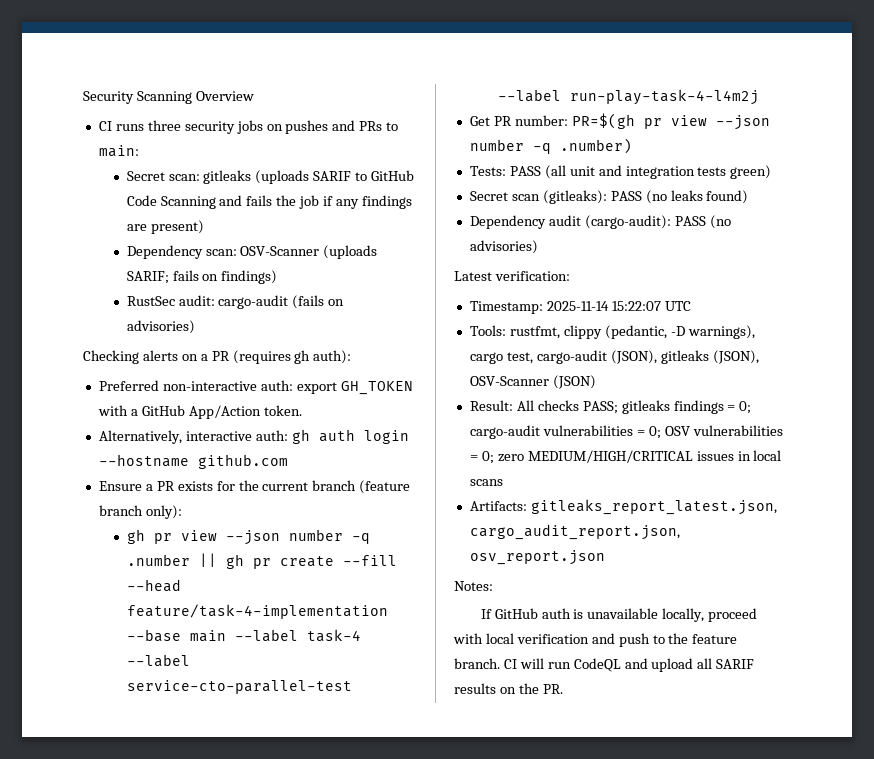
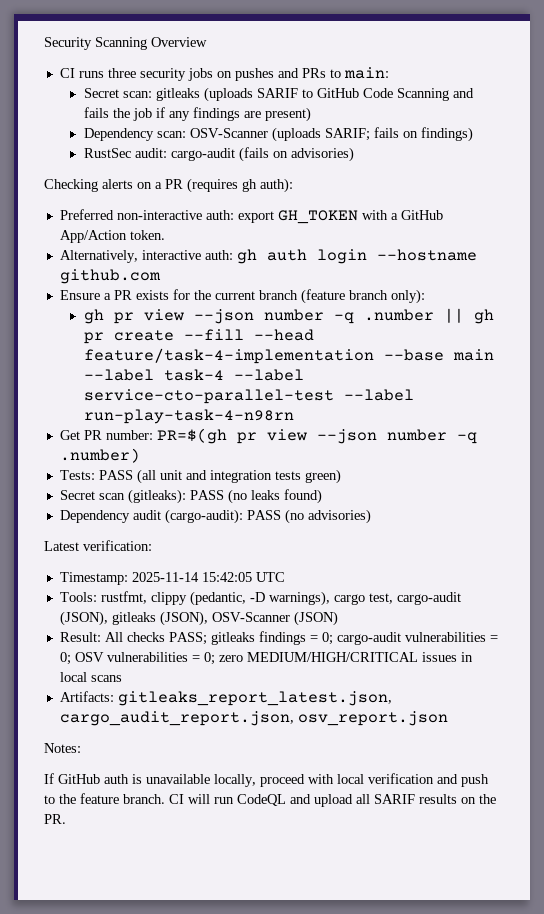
- gh pr view --json number -q .number || gh pr create --fill --head feature/task-4-implementation --base main --label task-4 --label service-cto-parallel-test --label run-play-task-4-l4m2j
+ gh pr view --json number -q .number || gh pr create --fill --head feature/task-4-implementation --base main --label task-4 --label service-cto-parallel-test --label run-play-task-4-n98rn
- Timestamp: 2025-11-14 15:22:07 UTC
+ Timestamp: 2025-11-14 15:42:05 UTC

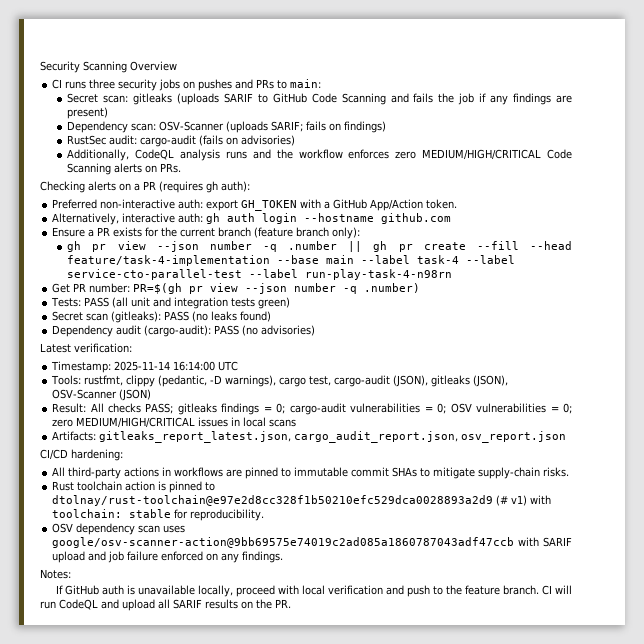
+ Additionally, CodeQL analysis runs and the workflow enforces zero MEDIUM/HIGH/CRITICAL Code Scanning alerts on PRs.
- Timestamp: 2025-11-14 15:42:05 UTC
+ Timestamp: 2025-11-14 16:14:00 UTC
+ CI/CD hardening:
+ All third-party actions in workflows are pinned to immutable commit SHAs to mitigate supply-chain risks.
+ Rust toolchain action is pinned to dtolnay/rust-toolchain@e97e2d8cc328f1b50210efc529dca0028893a2d9 (# v1) with toolchain: stable for reproducibility.
+ OSV dependency scan uses google/osv-scanner-action@9bb69575e74019c2ad085a1860787043adf47ccb with SARIF upload and job failure enforced on any findings.

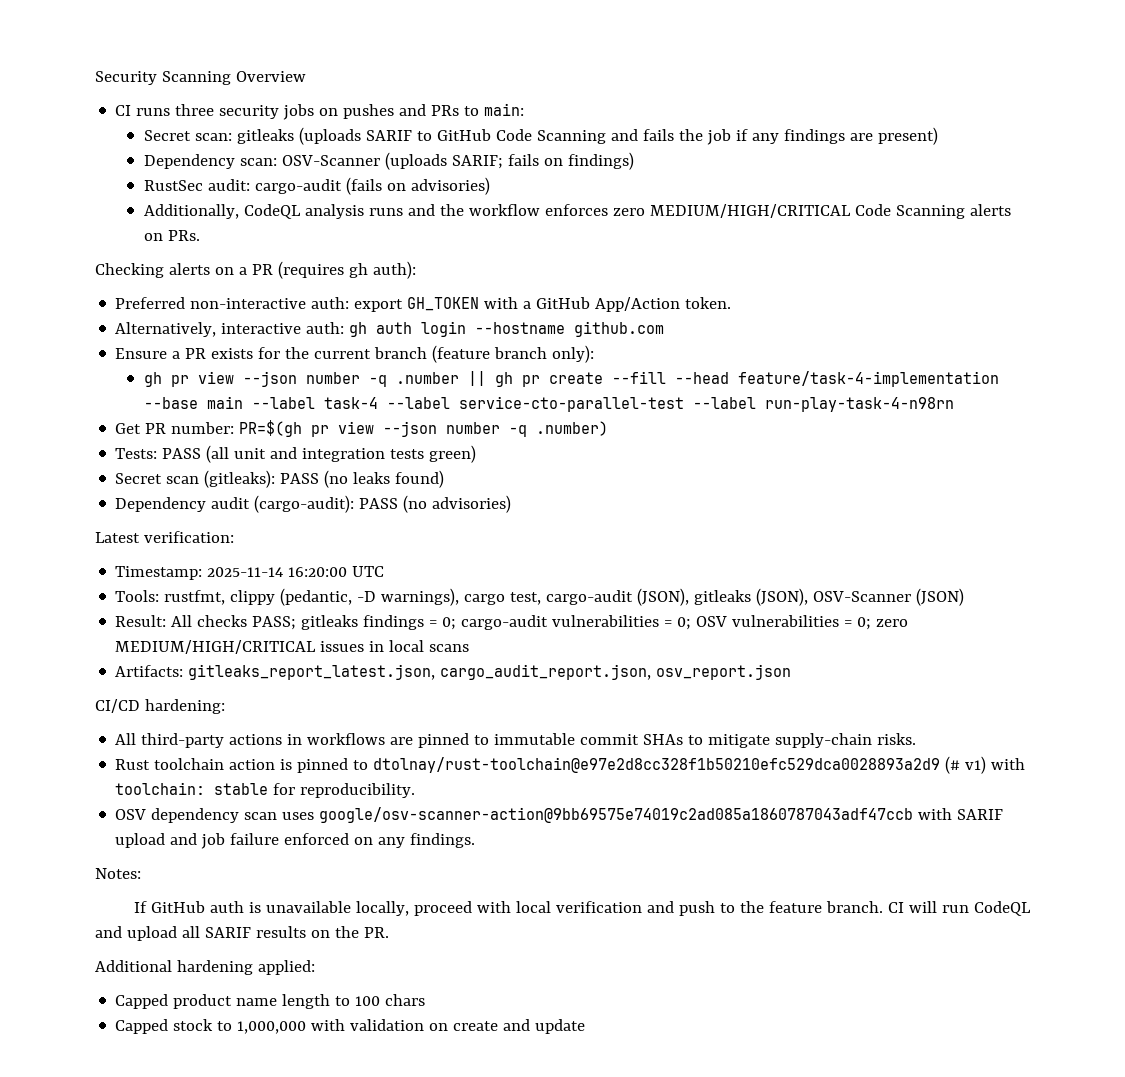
- Timestamp: 2025-11-14 16:14:00 UTC
+ Timestamp: 2025-11-14 16:20:00 UTC
+ Additional hardening applied:
+ Capped product name length to 100 chars
+ Capped stock to 1,000,000 with validation on create and update

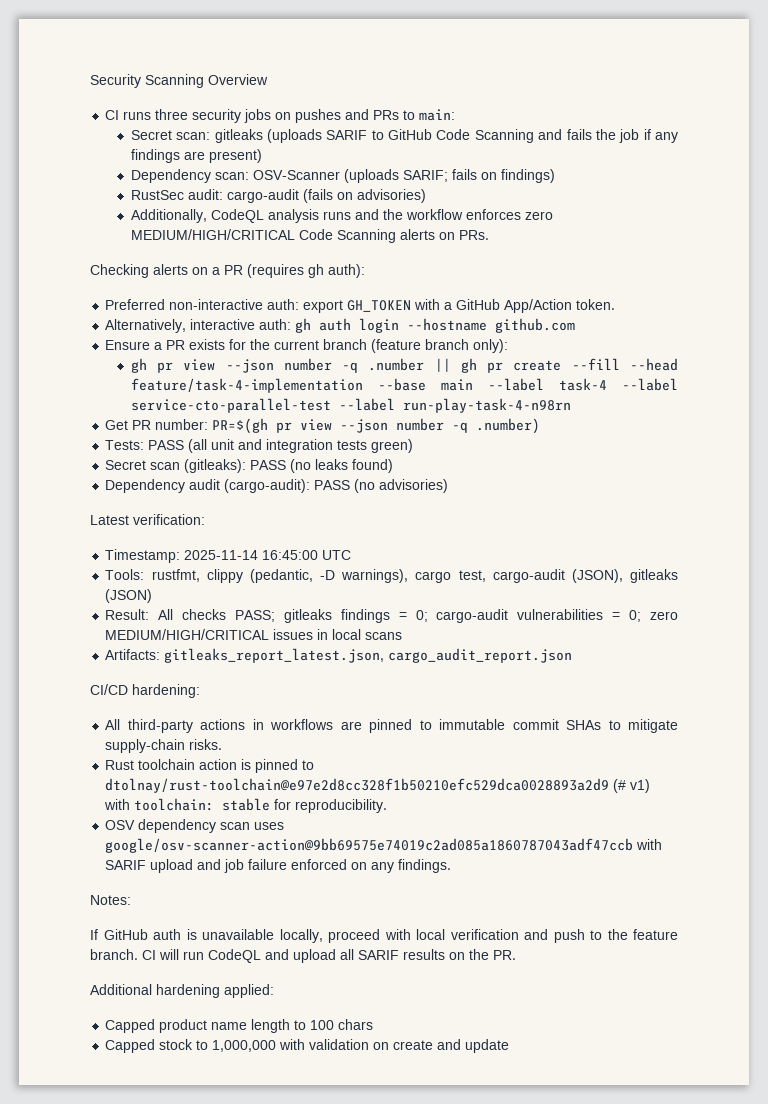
- Timestamp: 2025-11-14 16:20:00 UTC
+ Timestamp: 2025-11-14 16:45:00 UTC
- Tools: rustfmt, clippy (pedantic, -D warnings), cargo test, cargo-audit (JSON), gitleaks (JSON), OSV-Scanner (JSON)
+ Tools: rustfmt, clippy (pedantic, -D warnings), cargo test, cargo-audit (JSON), gitleaks (JSON)
- Result: All checks PASS; gitleaks findings = 0; cargo-audit vulnerabilities = 0; OSV vulnerabilities = 0; zero MEDIUM/HIGH/CRITICAL issues in local scans
+ Result: All checks PASS; gitleaks findings = 0; cargo-audit vulnerabilities = 0; zero MEDIUM/HIGH/CRITICAL issues in local scans
- Artifacts: gitleaks_report_latest.json, cargo_audit_report.json, osv_report.json
+ Artifacts: gitleaks_report_latest.json, cargo_audit_report.json

